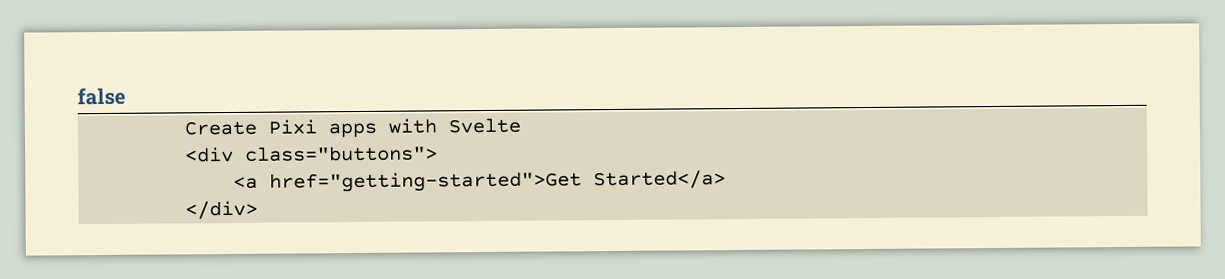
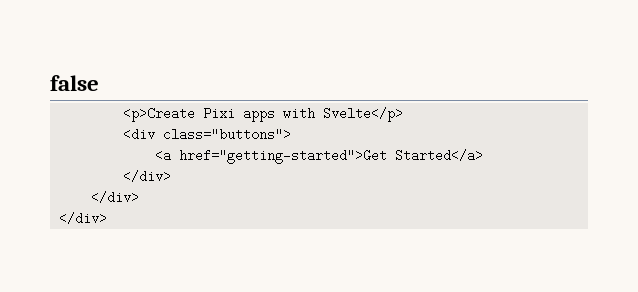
- Create Pixi apps with Svelte
+ <p>Create Pixi apps with Svelte</p>
  <a href="getting-started">Get Started</a>
+ </div>
+ </div>

